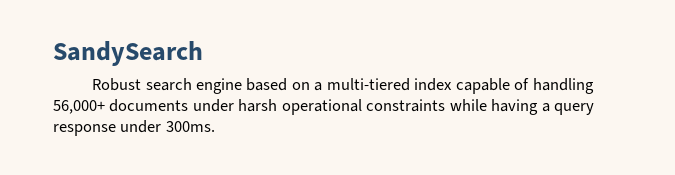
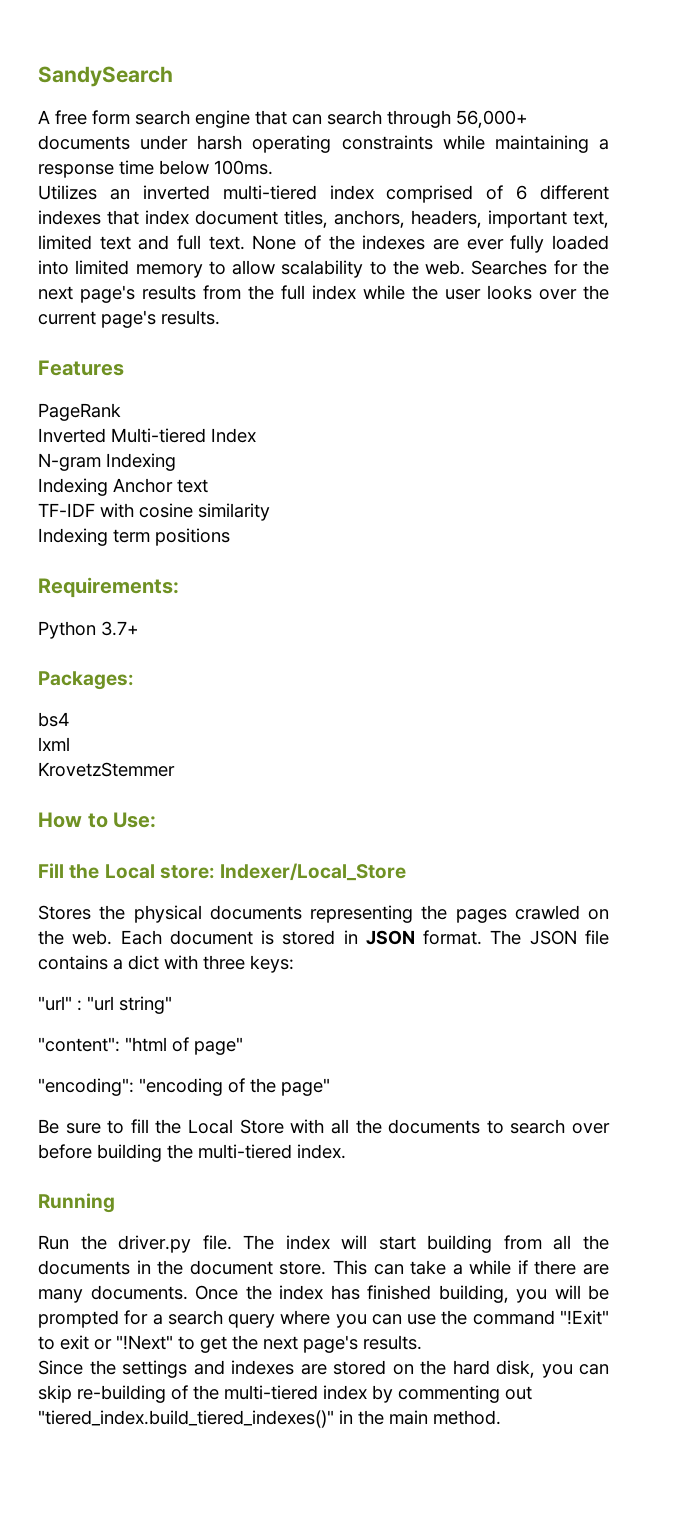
- Robust search engine based on a multi-tiered index capable of handling 56,000+ documents under harsh operational constraints while having a query response under 300ms.
+ A free form search engine that can search through 56,000+ documents under harsh operating constraints while maintaining a response time below 100ms.
+ Utilizes an inverted multi-tiered index comprised of 6 different indexes that index document titles, anchors, headers, important text, limited text and full text. None of the indexes are ever fully loaded into limited memory to allow scalability to the web. Searches for the next page's results from the full index while the user looks over the current page's results.
+ Features
+ PageRank
+ Inverted Multi-tiered Index
+ N-gram Indexing
+ Indexing Anchor text
+ TF-IDF with cosine similarity
+ Indexing term positions
+ Requirements:
+ Python 3.7+
+ Packages:
+ bs4
+ lxml
+ KrovetzStemmer
+ How to Use:
+ Fill the Local store: Indexer/Local_Store
+ Stores the physical documents representing the pages crawled on the web. Each document is stored in JSON format. The JSON file contains a dict with three keys:
+ "url" : "url string"
+ "content": "html of page"
+ "encoding": "encoding of the page"
+ Be sure to fill the Local Store with all the documents to search over before building the multi-tiered index.
+ Running
+ Run the driver.py file. The index will start building from all the documents in the document store. This can take a while if there are many documents. Once the index has finished building, you will be prompted for a search query where you can use the command "!Exit" to exit or "!Next" to get the next page's results.
+ Since the settings and indexes are stored on the hard disk, you can skip re-building of the multi-tiered index by commenting out "tiered_index.build_tiered_indexes()" in the main method.

